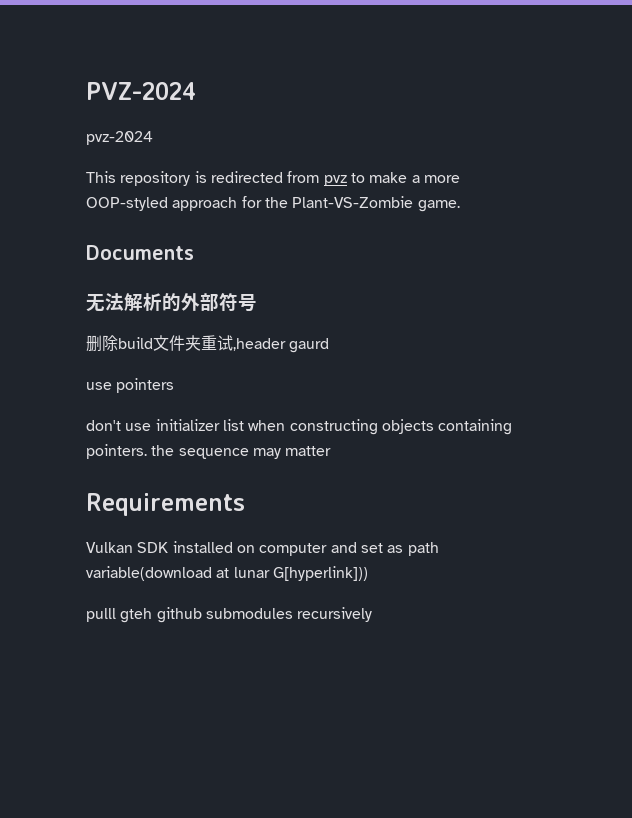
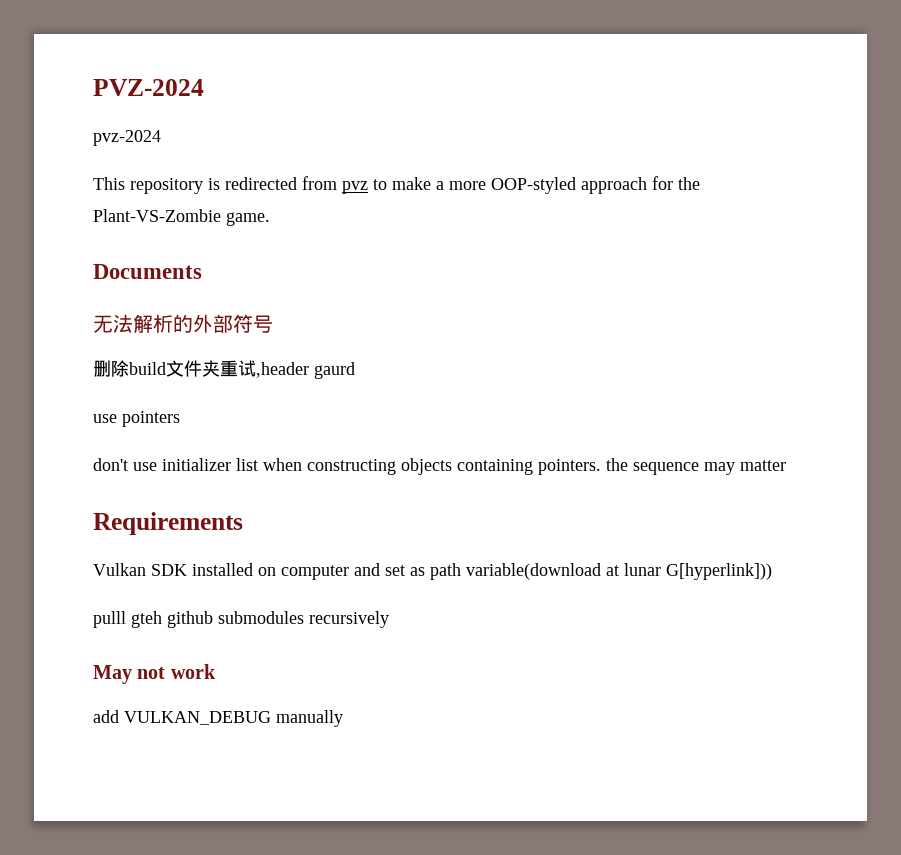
+ May not work
+ add VULKAN_DEBUG manually

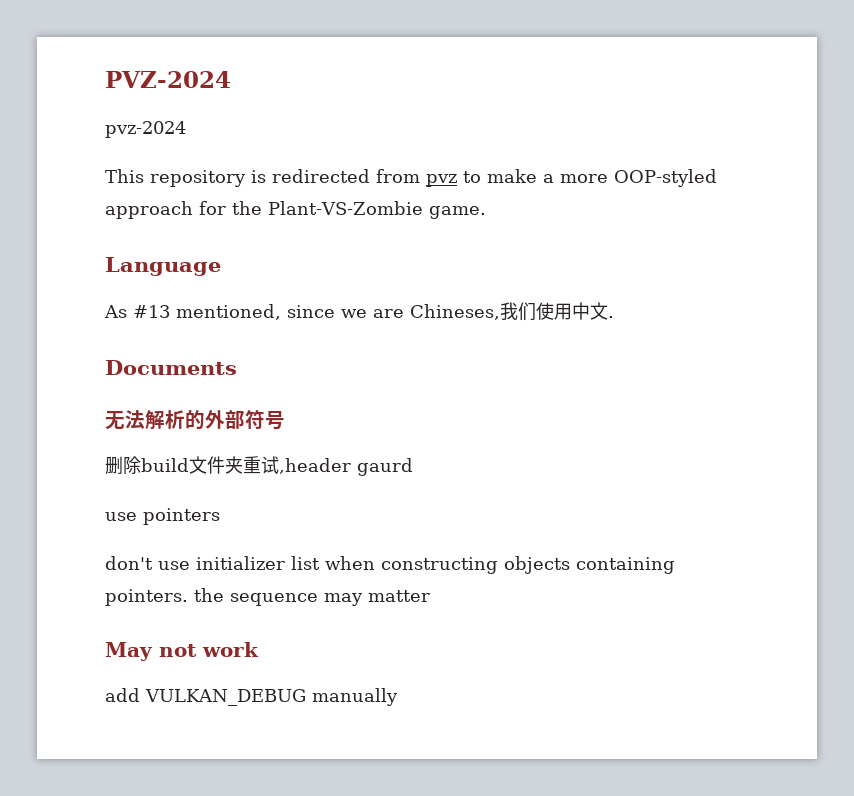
+ Language
+ As #13 mentioned, since we are Chineses,我们使用中文.
- Requirements
- Vulkan SDK installed on computer and set as path variable(download at lunar G[hyperlink]))
- pulll gteh github submodules recursively

